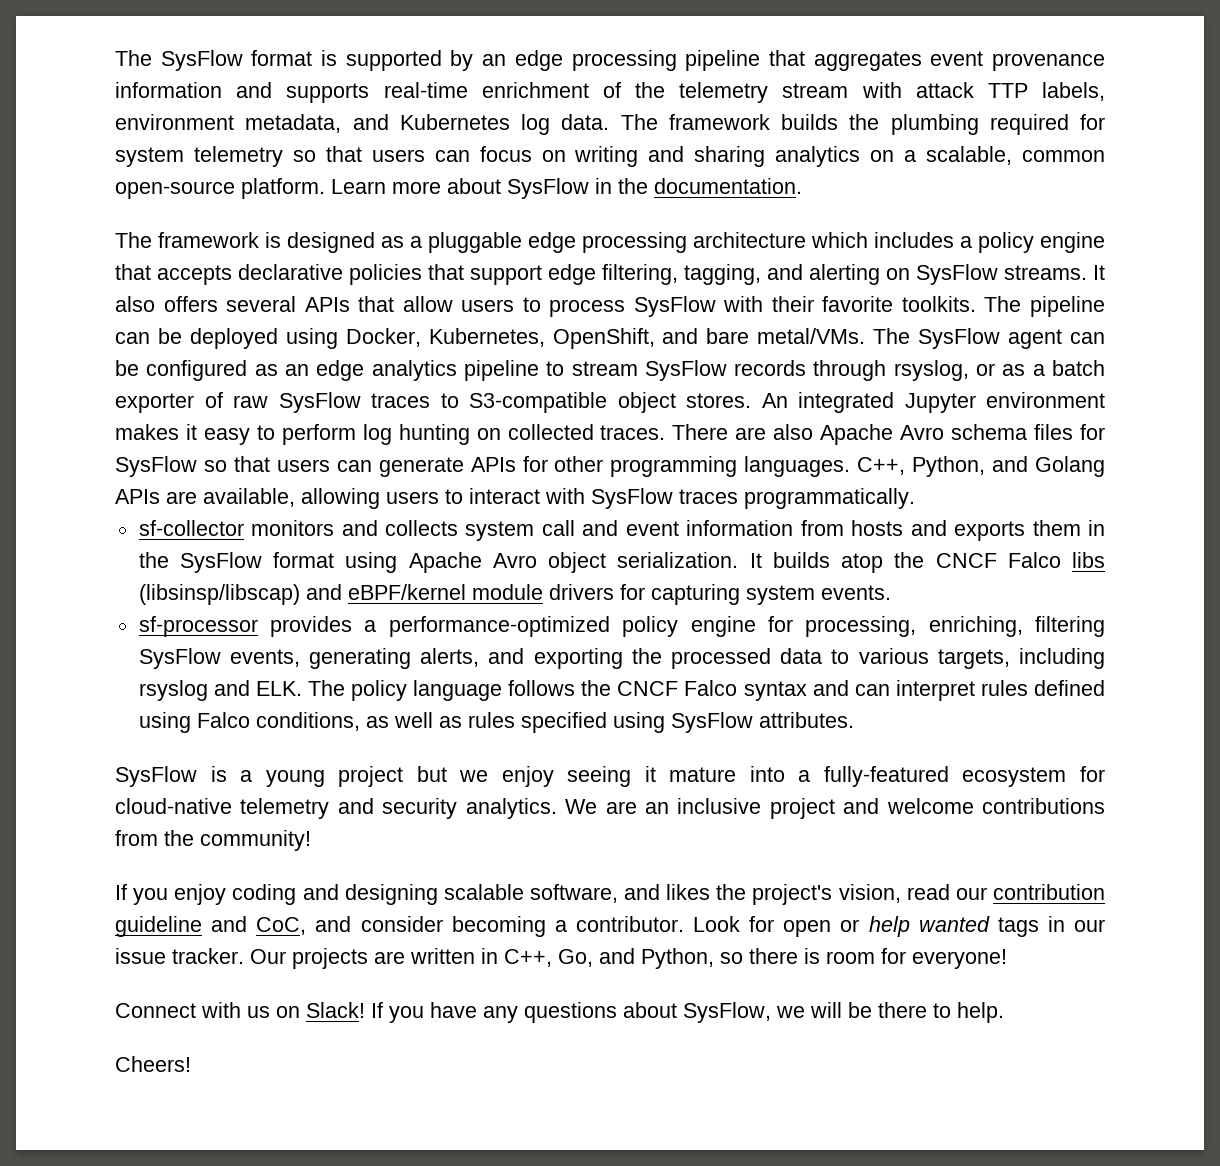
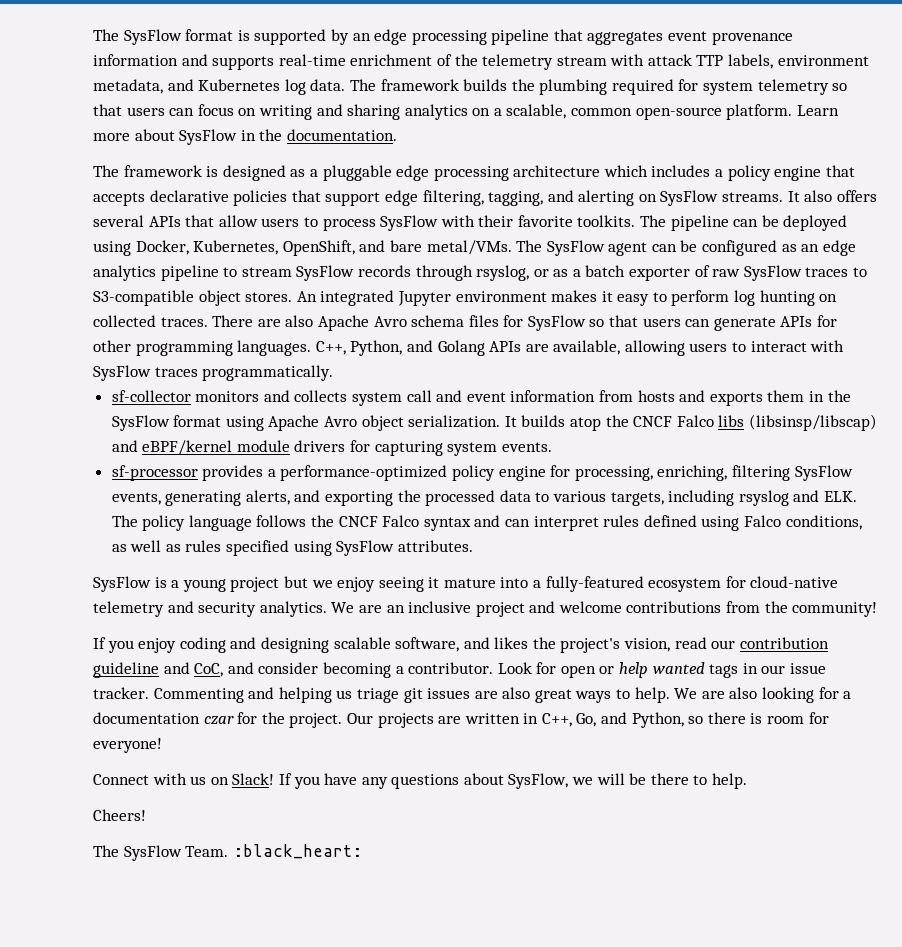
+ Commenting and helping us triage git issues are also great ways to help. We are also looking for a documentation czar for the project.
+ The SysFlow Team. :black_heart:

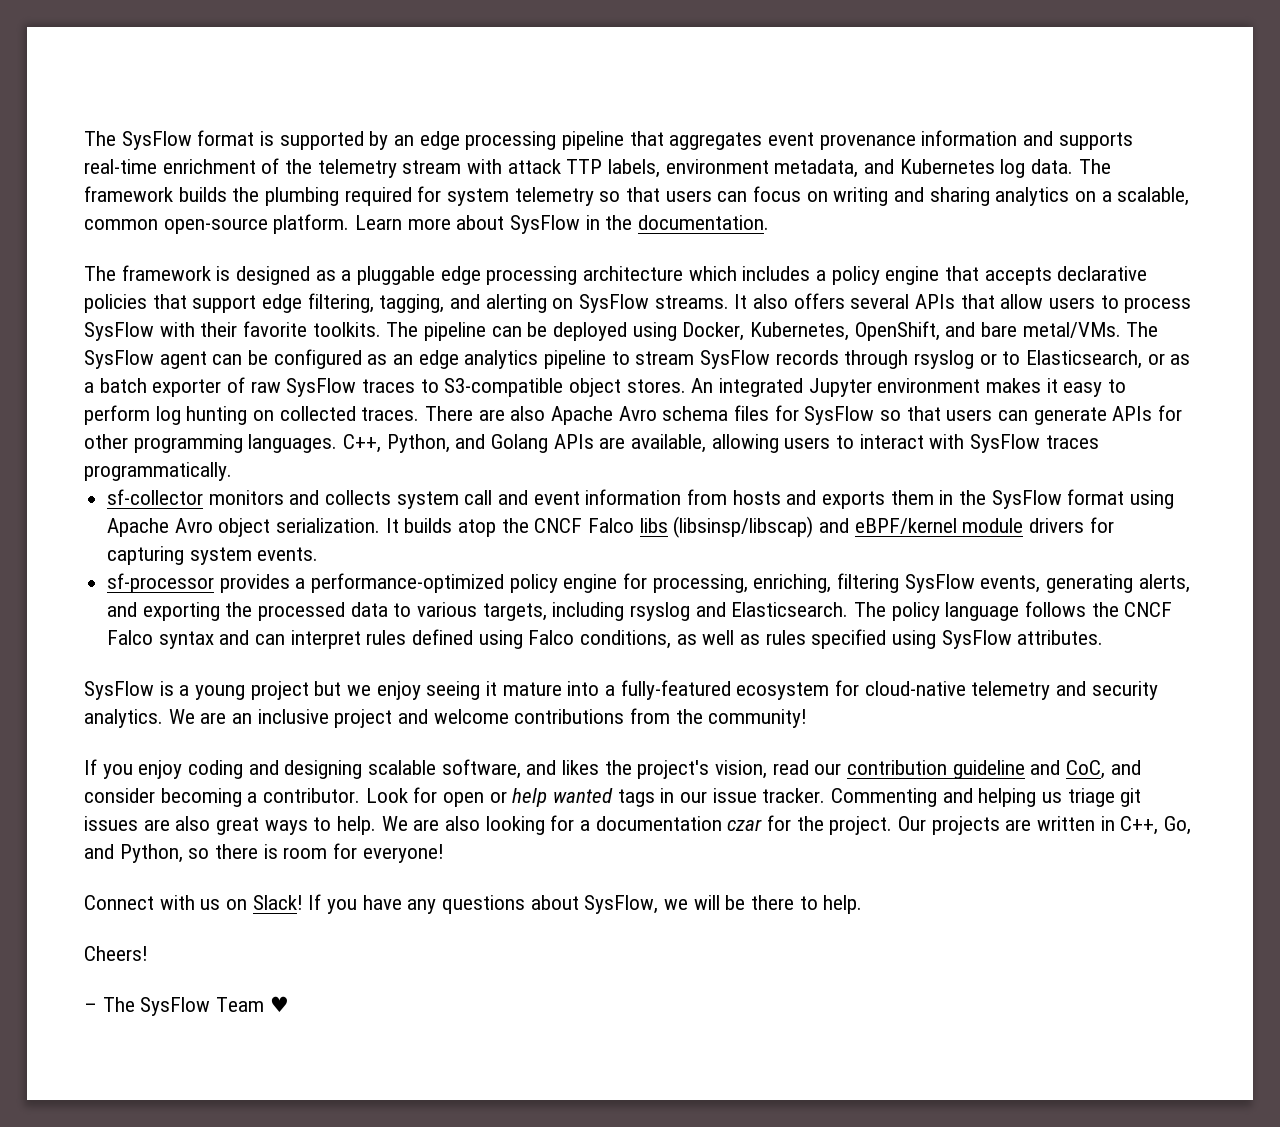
- The SysFlow agent can be configured as an edge analytics pipeline to stream SysFlow records through rsyslog, or as a batch exporter of raw SysFlow traces to S3-compatible object stores.
+ The SysFlow agent can be configured as an edge analytics pipeline to stream SysFlow records through rsyslog or to Elasticsearch, or as a batch exporter of raw SysFlow traces to S3-compatible object stores.
- sf-processor provides a performance-optimized policy engine for processing, enriching, filtering SysFlow events, generating alerts, and exporting the processed data to various targets, including rsyslog and ELK. The policy language follows the CNCF Falco syntax and can interpret rules defined using Falco conditions, as well as rules specified using SysFlow attributes.
+ sf-processor provides a performance-optimized policy engine for processing, enriching, filtering SysFlow events, generating alerts, and exporting the processed data to various targets, including rsyslog and Elasticsearch. The policy language follows the CNCF Falco syntax and can interpret rules defined using Falco conditions, as well as rules specified using SysFlow attributes.
- The SysFlow Team. :black_heart:
+ – The SysFlow Team ♥

